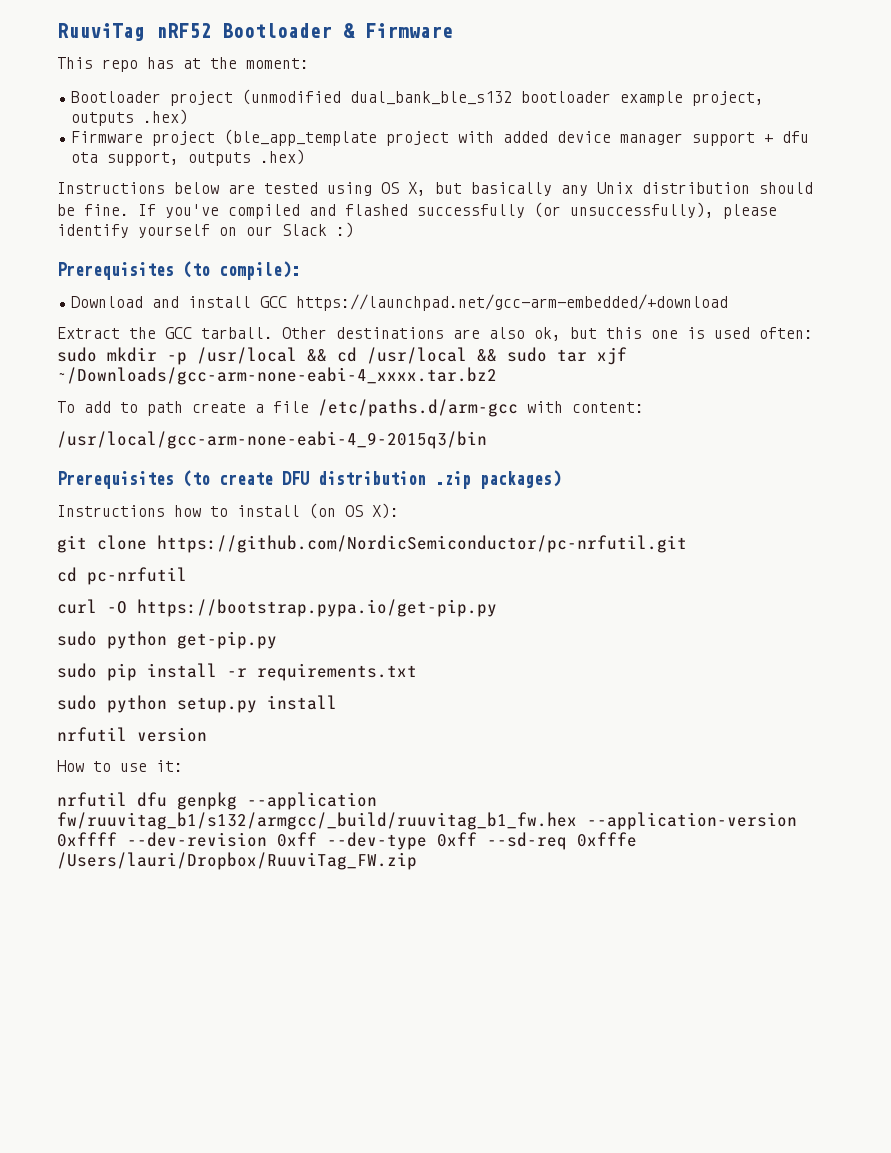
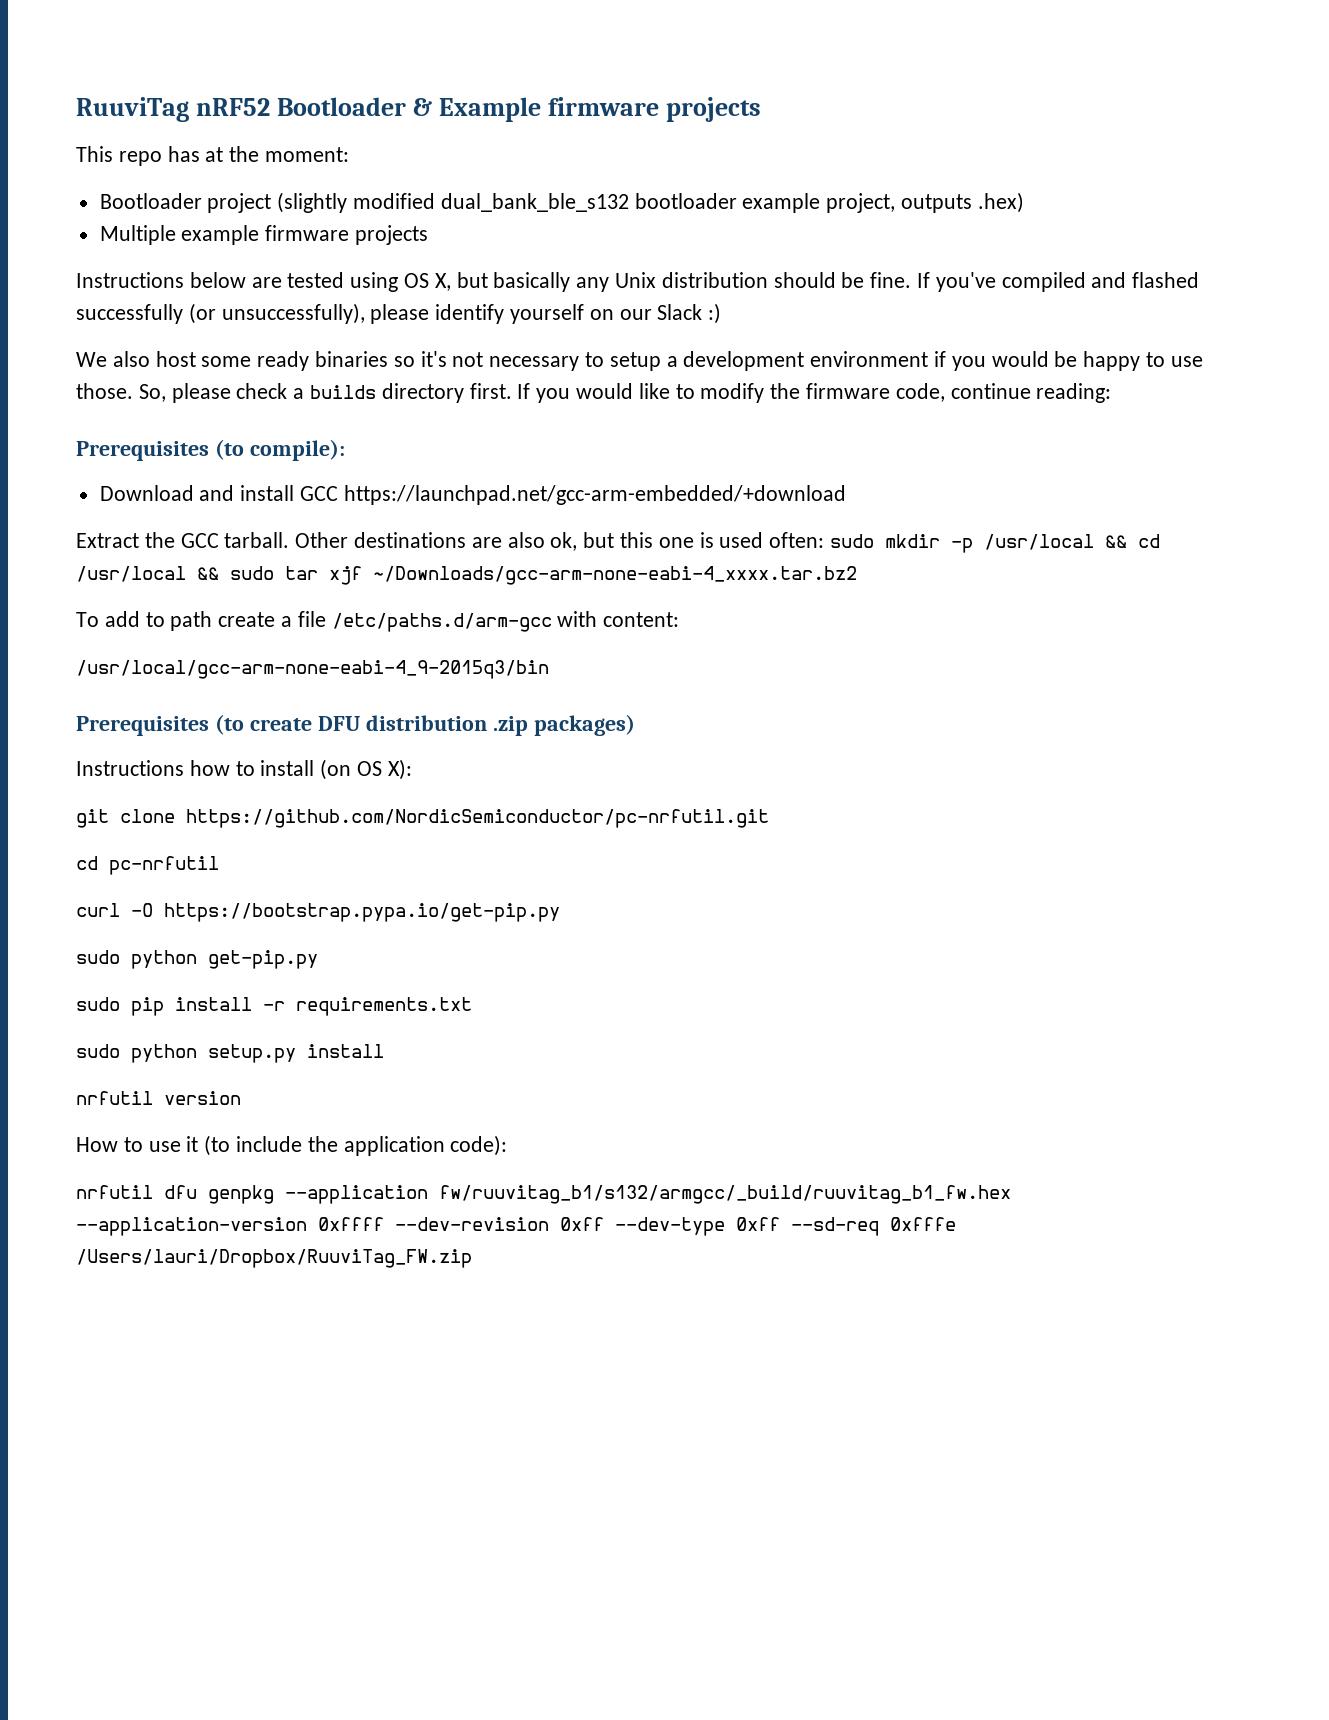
- RuuviTag nRF52 Bootloader & Firmware
+ RuuviTag nRF52 Bootloader & Example firmware projects
- Bootloader project (unmodified dual_bank_ble_s132 bootloader example project, outputs .hex)
+ Bootloader project (slightly modified dual_bank_ble_s132 bootloader example project, outputs .hex)
- Firmware project (ble_app_template project with added device manager support + dfu ota support, outputs .hex)
+ Multiple example firmware projects
+ We also host some ready binaries so it's not necessary to setup a development environment if you would be happy to use those. So, please check a builds directory first. If you would like to modify the firmware code, continue reading:
- How to use it:
+ How to use it (to include the application code):

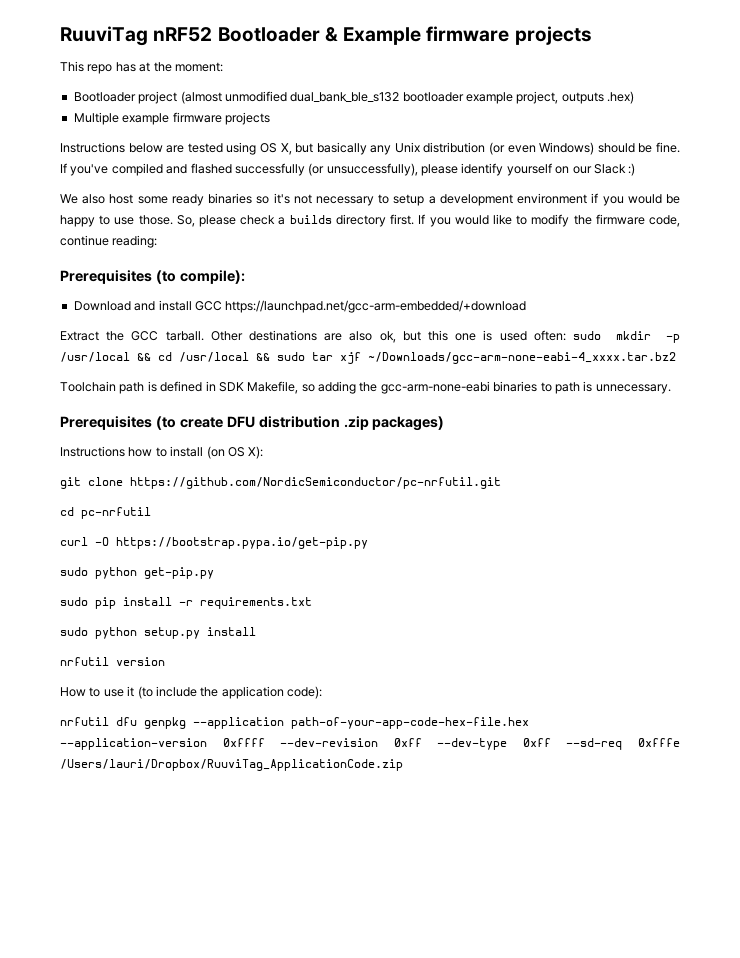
- Bootloader project (slightly modified dual_bank_ble_s132 bootloader example project, outputs .hex)
+ Bootloader project (almost unmodified dual_bank_ble_s132 bootloader example project, outputs .hex)
- Instructions below are tested using OS X, but basically any Unix distribution should be fine.
+ Instructions below are tested using OS X, but basically any Unix distribution (or even Windows) should be fine.
- To add to path create a file /etc/paths.d/arm-gcc with content:
- /usr/local/gcc-arm-none-eabi-4_9-2015q3/bin
+ Toolchain path is defined in SDK Makefile, so adding the gcc-arm-none-eabi binaries to path is unnecessary.
- nrfutil dfu genpkg --application fw/ruuvitag_b1/s132/armgcc/_build/ruuvitag_b1_fw.hex --application-version 0xffff --dev-revision 0xff --dev-type 0xff --sd-req 0xfffe /Users/lauri/Dropbox/RuuviTag_FW.zip
+ nrfutil dfu genpkg --application path-of-your-app-code-hex-file.hex --application-version 0xffff --dev-revision 0xff --dev-type 0xff --sd-req 0xfffe /Users/lauri/Dropbox/RuuviTag_ApplicationCode.zip

